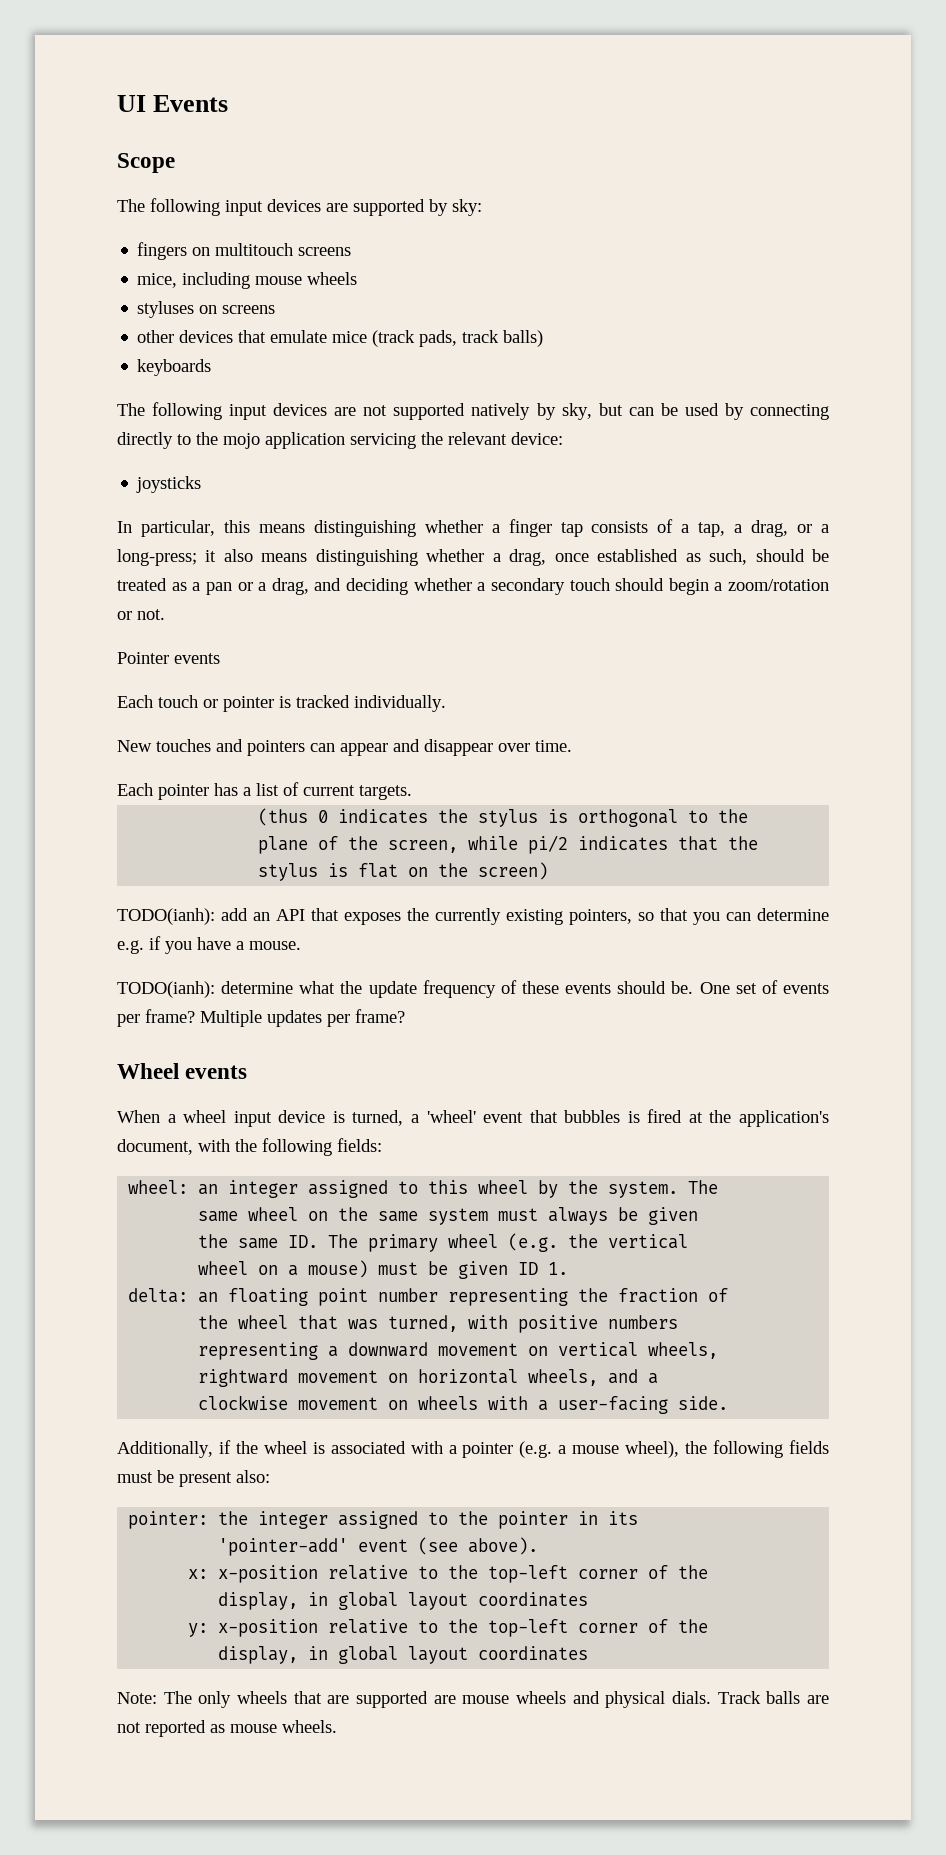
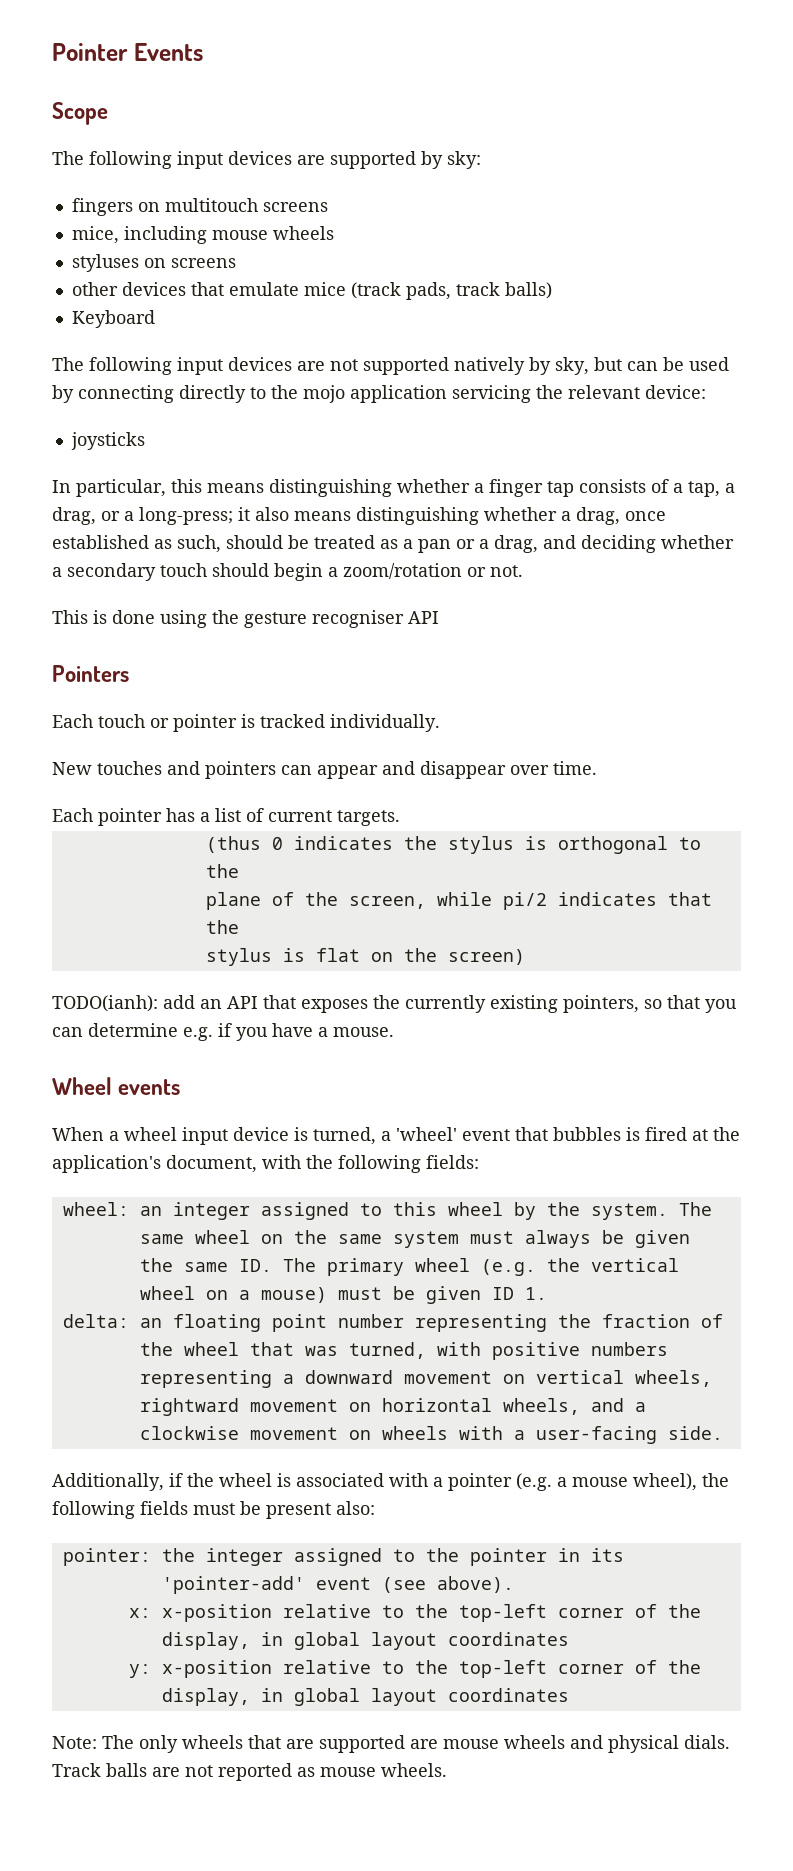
- UI Events
+ Pointer Events
- keyboards
+ Keyboard
- Pointer events
+ This is done using the gesture recogniser API
+ Pointers
- TODO(ianh): determine what the update frequency of these events should be. One set of events per frame? Multiple updates per frame?

